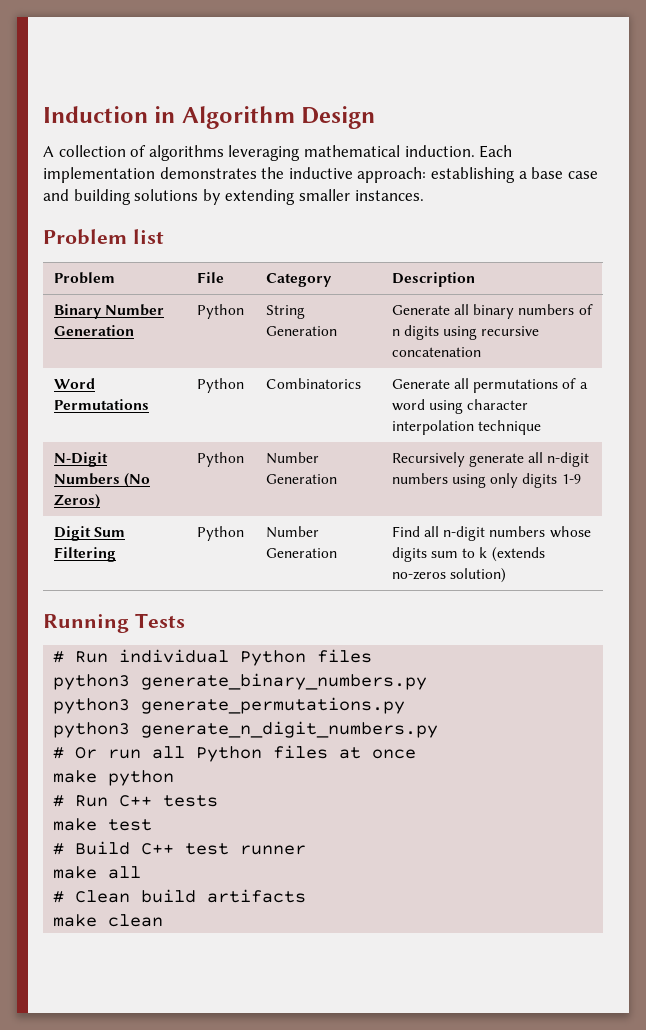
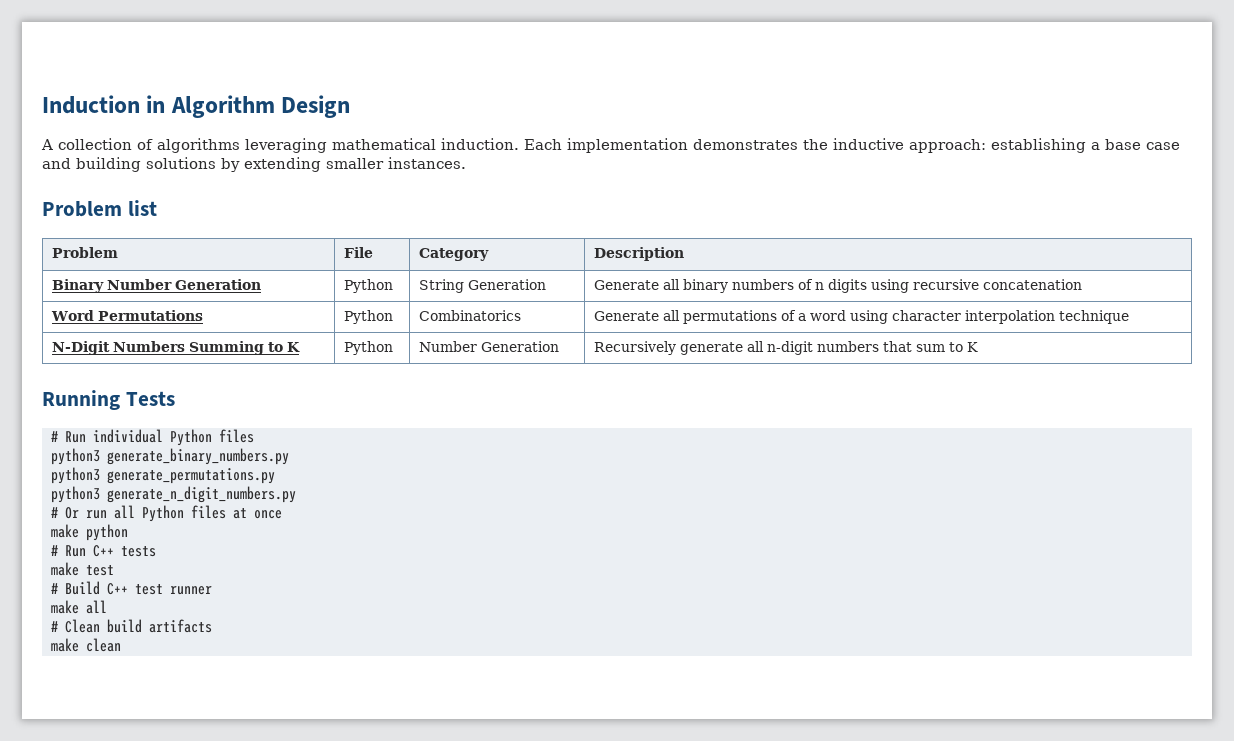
- N-Digit Numbers (No Zeros) | Python | Number Generation | Recursively generate all n-digit numbers using only digits 1-9
- Digit Sum Filtering | Python | Number Generation | Find all n-digit numbers whose digits sum to k (extends no-zeros solution)
+ N-Digit Numbers Summing to K | Python | Number Generation | Recursively generate all n-digit numbers that sum to K

